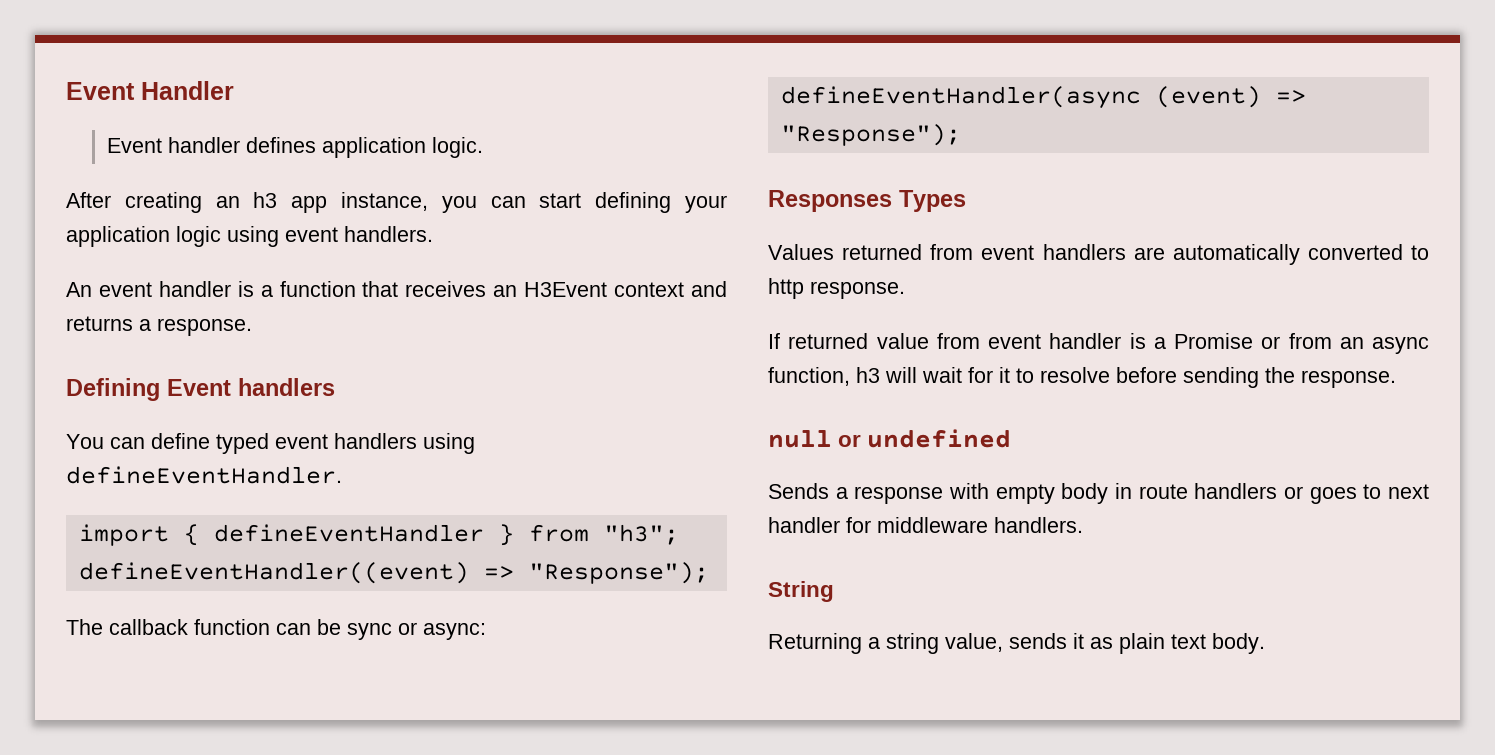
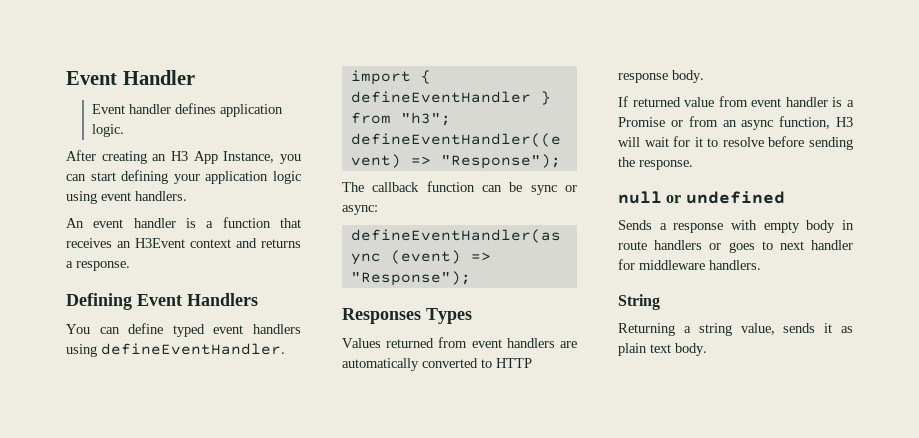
- After creating an h3 app instance, you can start defining your application logic using event handlers.
+ After creating an H3 App Instance, you can start defining your application logic using event handlers.
- Defining Event handlers
+ Defining Event Handlers
- Values returned from event handlers are automatically converted to http response.
+ Values returned from event handlers are automatically converted to HTTP response body.
- If returned value from event handler is a Promise or from an async function, h3 will wait for it to resolve before sending the response.
+ If returned value from event handler is a Promise or from an async function, H3 will wait for it to resolve before sending the response.

